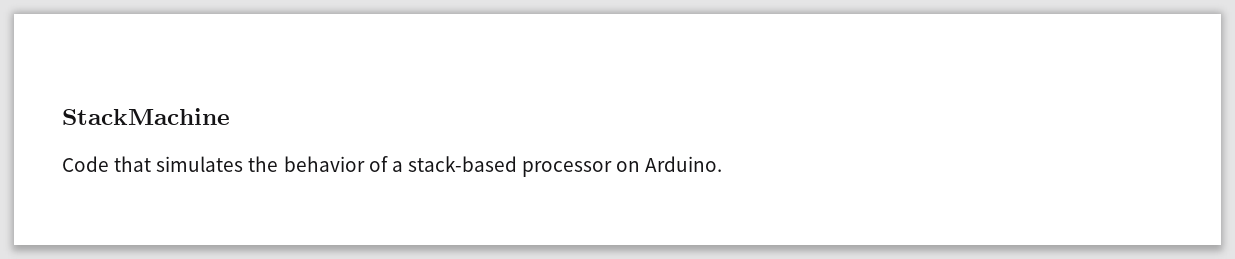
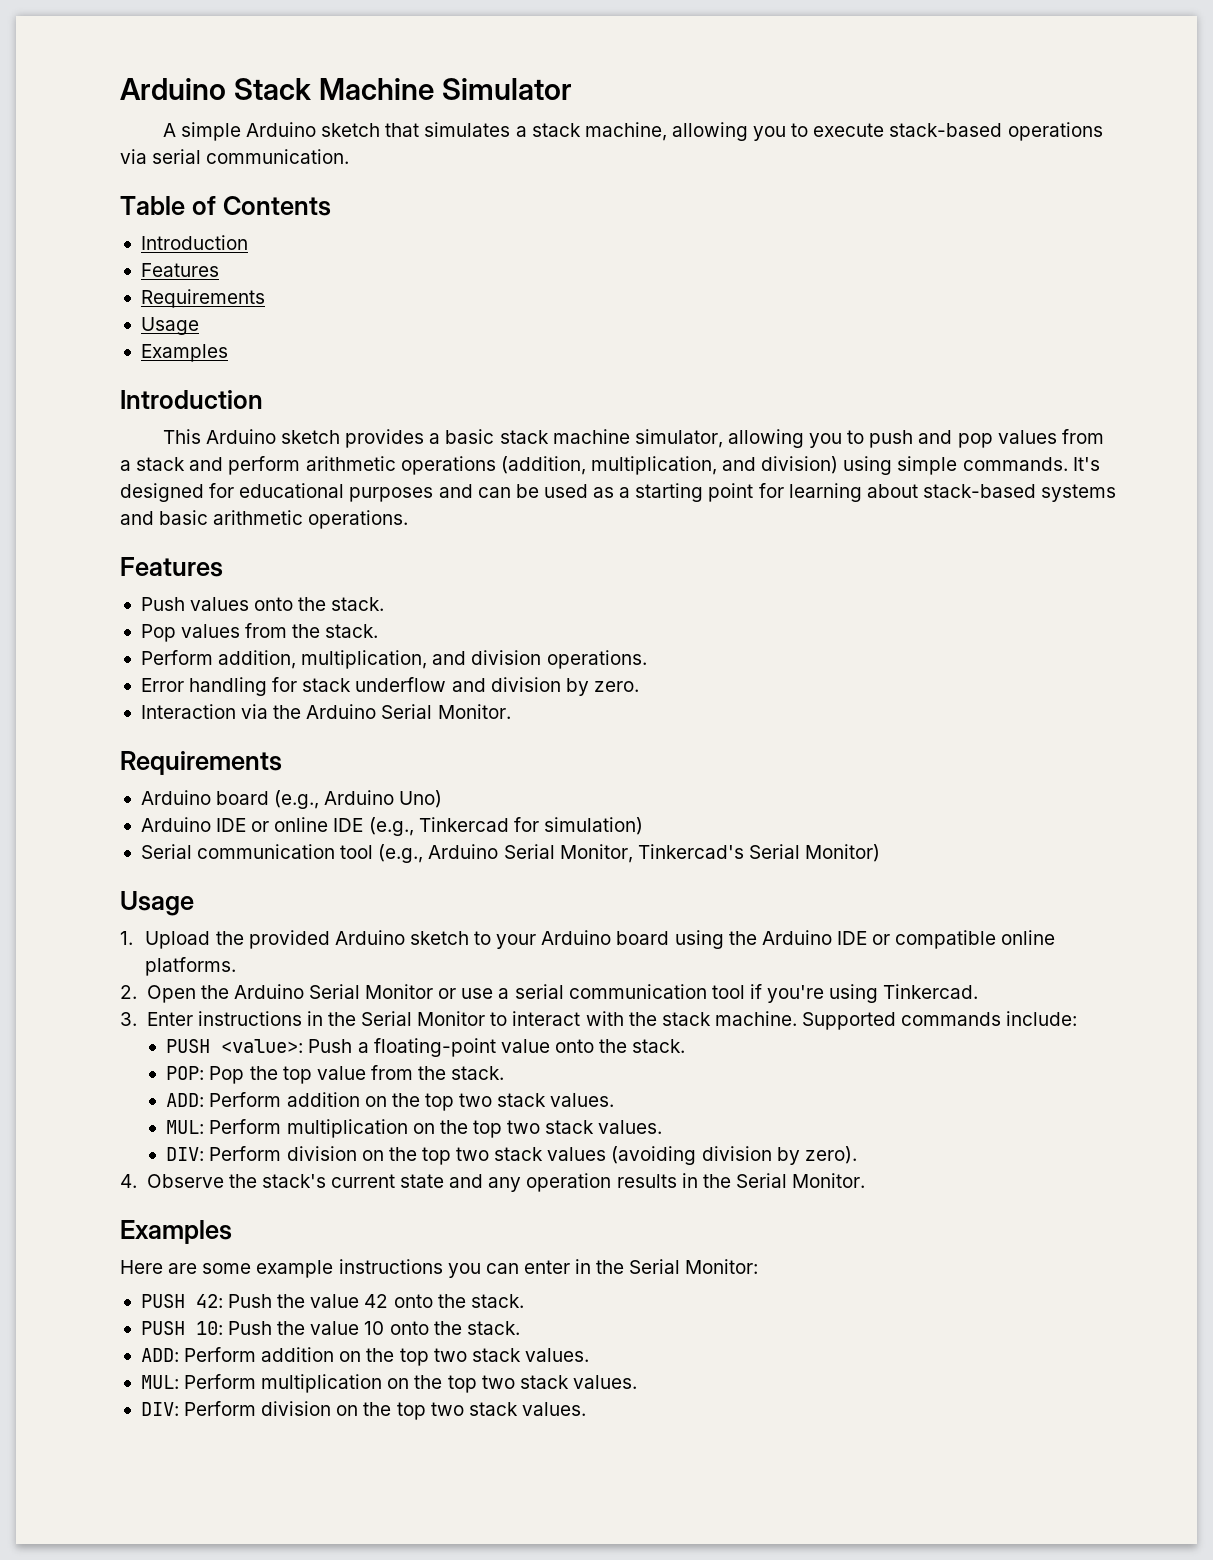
- StackMachine
- Code that simulates the behavior of a stack-based processor on Arduino.
+ Arduino Stack Machine Simulator
+ A simple Arduino sketch that simulates a stack machine, allowing you to execute stack-based operations via serial communication.
+ Table of Contents
+ Introduction
+ Features
+ Requirements
+ Usage
+ Examples
+ Introduction
+ This Arduino sketch provides a basic stack machine simulator, allowing you to push and pop values from a stack and perform arithmetic operations (addition, multiplication, and division) using simple commands. It's designed for educational purposes and can be used as a starting point for learning about stack-based systems and basic arithmetic operations.
+ Features
+ Push values onto the stack.
+ Pop values from the stack.
+ Perform addition, multiplication, and division operations.
+ Error handling for stack underflow and division by zero.
+ Interaction via the Arduino Serial Monitor.
+ Requirements
+ Arduino board (e.g., Arduino Uno)
+ Arduino IDE or online IDE (e.g., Tinkercad for simulation)
+ Serial communication tool (e.g., Arduino Serial Monitor, Tinkercad's Serial Monitor)
+ Usage
+ 1. Upload the provided Arduino sketch to your Arduino board using the Arduino IDE or compatible online platforms.
+ 2. Open the Arduino Serial Monitor or use a serial communication tool if you're using Tinkercad.
+ 3. Enter instructions in the Serial Monitor to interact with the stack machine. Supported commands include:
+ PUSH <value>: Push a floating-point value onto the stack.
+ POP: Pop the top value from the stack.
+ ADD: Perform addition on the top two stack values.
+ MUL: Perform multiplication on the top two stack values.
+ DIV: Perform division on the top two stack values (avoiding division by zero).
+ 4. Observe the stack's current state and any operation results in the Serial Monitor.
+ Examples
+ Here are some example instructions you can enter in the Serial Monitor:
+ PUSH 42: Push the value 42 onto the stack.
+ PUSH 10: Push the value 10 onto the stack.
+ ADD: Perform addition on the top two stack values.
+ MUL: Perform multiplication on the top two stack values.
+ DIV: Perform division on the top two stack values.

